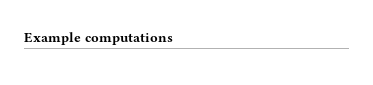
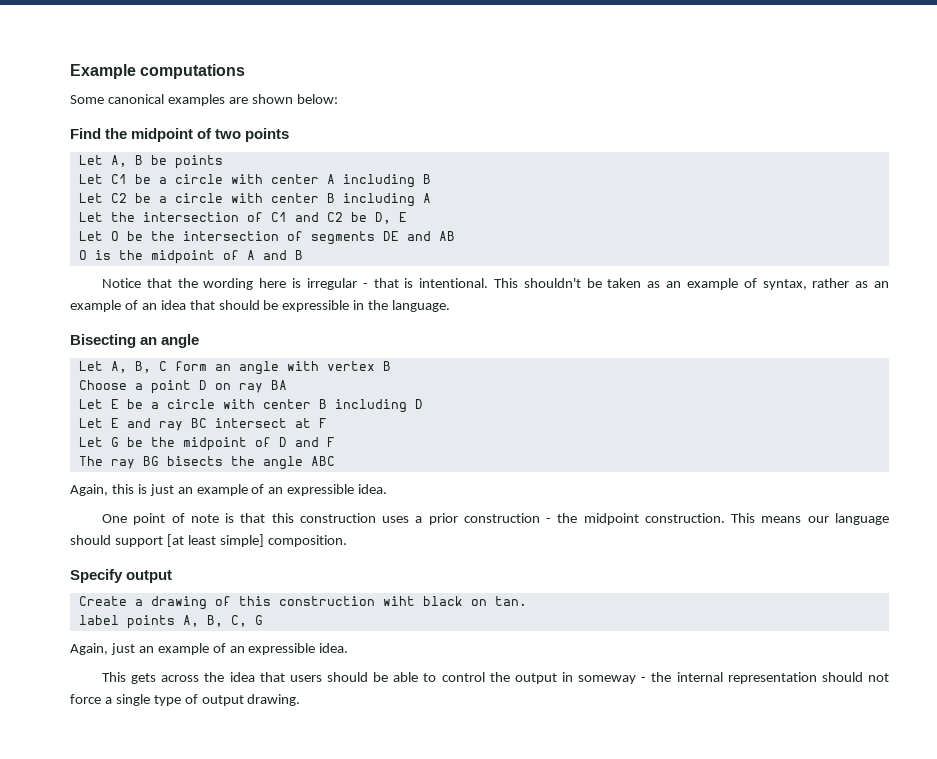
+ Some canonical examples are shown below:
+ Find the midpoint of two points
+ Let A, B be points
+ Let C1 be a circle with center A including B
+ Let C2 be a circle with center B including A
+ Let the intersection of C1 and C2 be D, E
+ Let O be the intersection of segments DE and AB
+ O is the midpoint of A and B
+ Notice that the wording here is irregular - that is intentional. This shouldn't be taken as an example of syntax, rather as an example of an idea that should be expressible in the language.
+ Bisecting an angle
+ Let A, B, C form an angle with vertex B
+ Choose a point D on ray BA
+ Let E be a circle with center B including D
+ Let E and ray BC intersect at F
+ Let G be the midpoint of D and F
+ The ray BG bisects the angle ABC
+ Again, this is just an example of an expressible idea.
+ One point of note is that this construction uses a prior construction - the midpoint construction. This means our language should support [at least simple] composition.
+ Specify output
+ Create a drawing of this construction wiht black on tan.
+ label points A, B, C, G
+ Again, just an example of an expressible idea.
+ This gets across the idea that users should be able to control the output in someway - the internal representation should not force a single type of output drawing.

